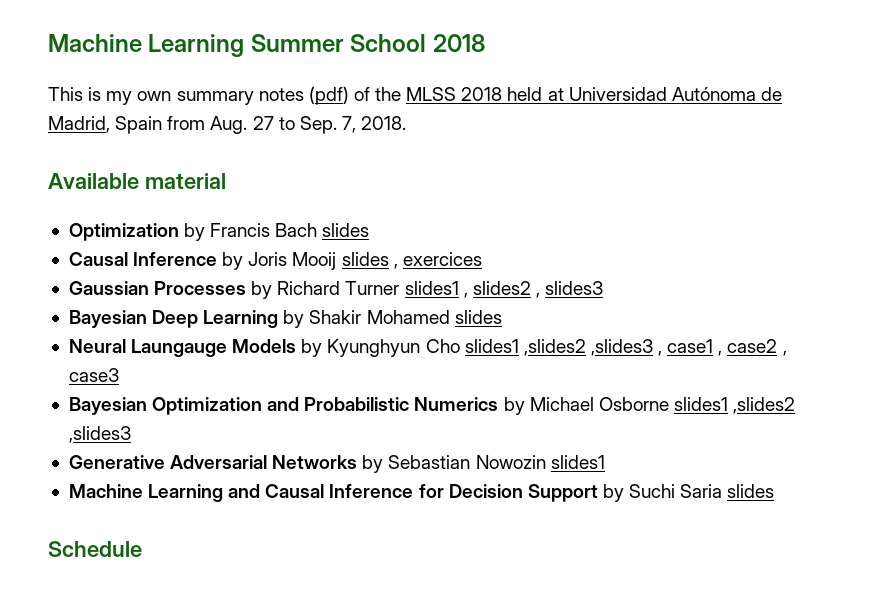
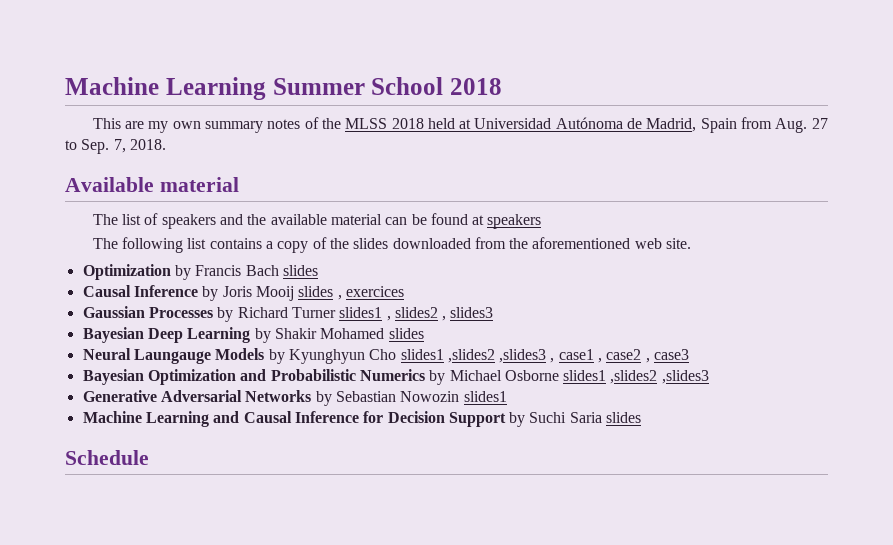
- This is my own summary notes (pdf) of the MLSS 2018 held at Universidad Autónoma de Madrid, Spain from Aug. 27 to Sep. 7, 2018.
+ This are my own summary notes of the MLSS 2018 held at Universidad Autónoma de Madrid, Spain from Aug. 27 to Sep. 7, 2018.
+ The list of speakers and the available material can be found at speakers
+ The following list contains a copy of the slides downloaded from the aforementioned web site.

